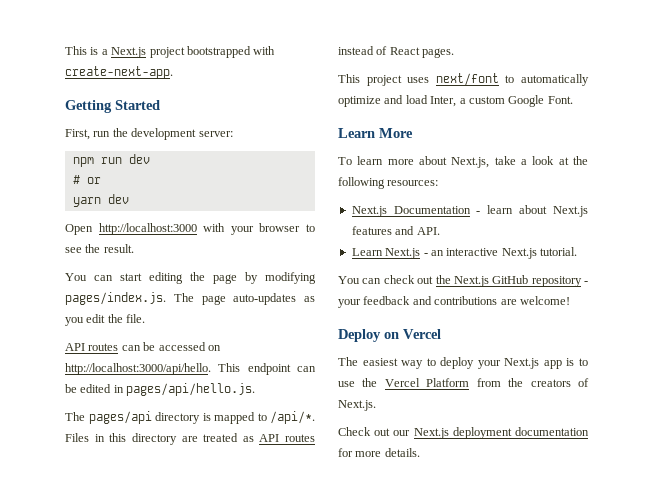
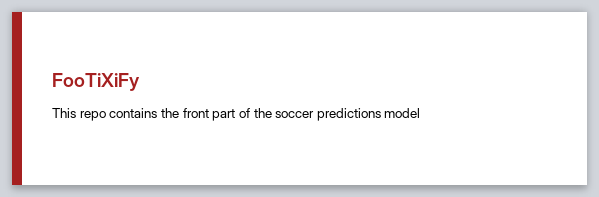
- This is a Next.js project bootstrapped with create-next-app.
- Getting Started
- First, run the development server:
- npm run dev
- # or
- yarn dev
- Open http://localhost:3000 with your browser to see the result.
- You can start editing the page by modifying pages/index.js. The page auto-updates as you edit the file.
- API routes can be accessed on http://localhost:3000/api/hello. This endpoint can be edited in pages/api/hello.js.
- The pages/api directory is mapped to /api/*. Files in this directory are treated as API routes instead of React pages.
- This project uses next/font to automatically optimize and load Inter, a custom Google Font.
- Learn More
- To learn more about Next.js, take a look at the following resources:
- Next.js Documentation - learn about Next.js features and API.
- Learn Next.js - an interactive Next.js tutorial.
- You can check out the Next.js GitHub repository - your feedback and contributions are welcome!
- Deploy on Vercel
- The easiest way to deploy your Next.js app is to use the Vercel Platform from the creators of Next.js.
- Check out our Next.js deployment documentation for more details.
+ FooTiXiFy
+ This repo contains the front part of the soccer predictions model

